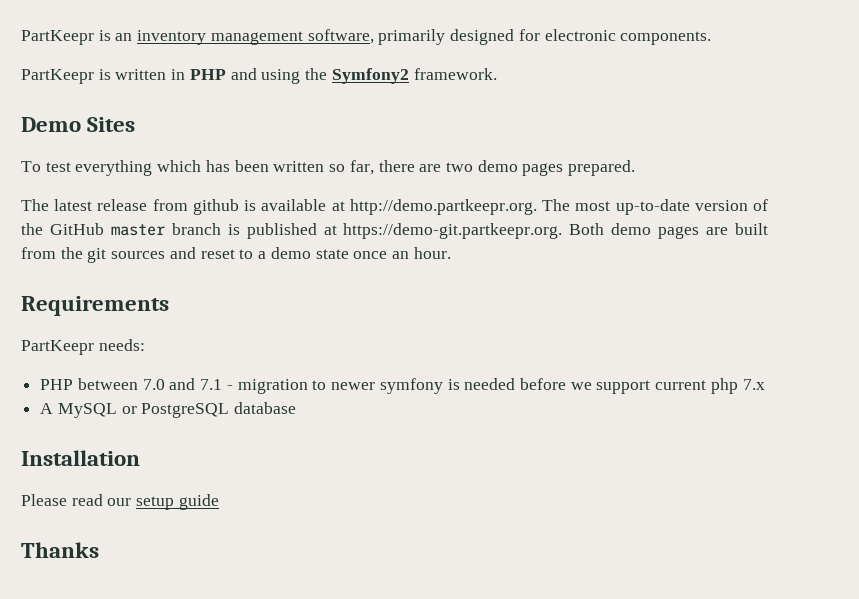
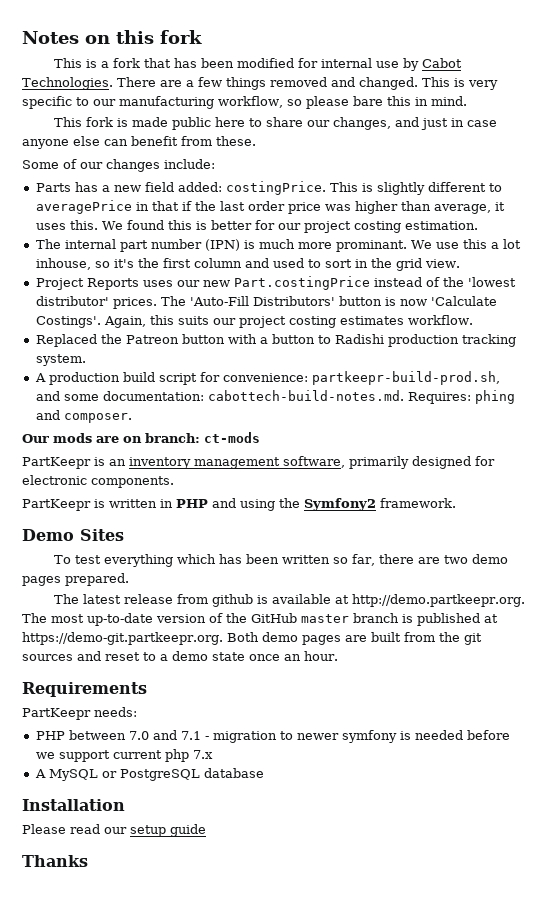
+ Notes on this fork
+ This is a fork that has been modified for internal use by Cabot Technologies. There are a few things removed and changed. This is very specific to our manufacturing workflow, so please bare this in mind.
+ This fork is made public here to share our changes, and just in case anyone else can benefit from these.
+ Some of our changes include:
+ Parts has a new field added: costingPrice. This is slightly different to averagePrice in that if the last order price was higher than average, it uses this. We found this is better for our project costing estimation.
+ The internal part number (IPN) is much more prominant. We use this a lot inhouse, so it's the first column and used to sort in the grid view.
+ Project Reports uses our new Part.costingPrice instead of the 'lowest distributor' prices. The 'Auto-Fill Distributors' button is now 'Calculate Costings'. Again, this suits our project costing estimates workflow.
+ Replaced the Patreon button with a button to Radishi production tracking system.
+ A production build script for convenience: partkeepr-build-prod.sh, and some documentation: cabottech-build-notes.md. Requires: phing and composer.
+ Our mods are on branch: ct-mods

